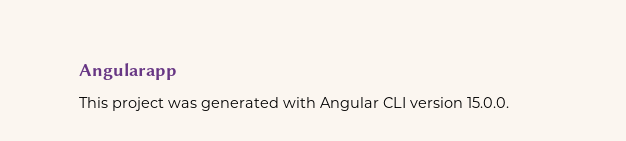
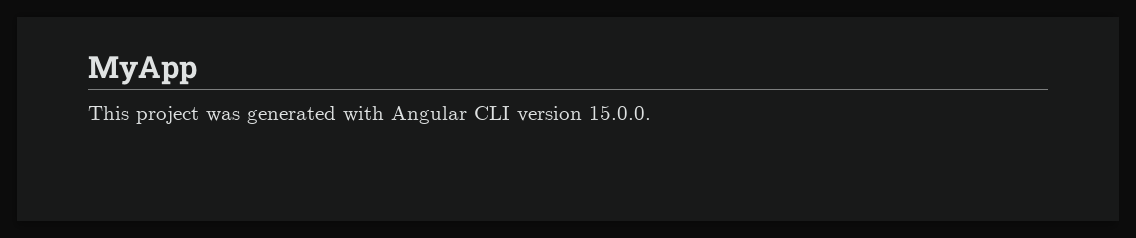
- Angularapp
+ MyApp

